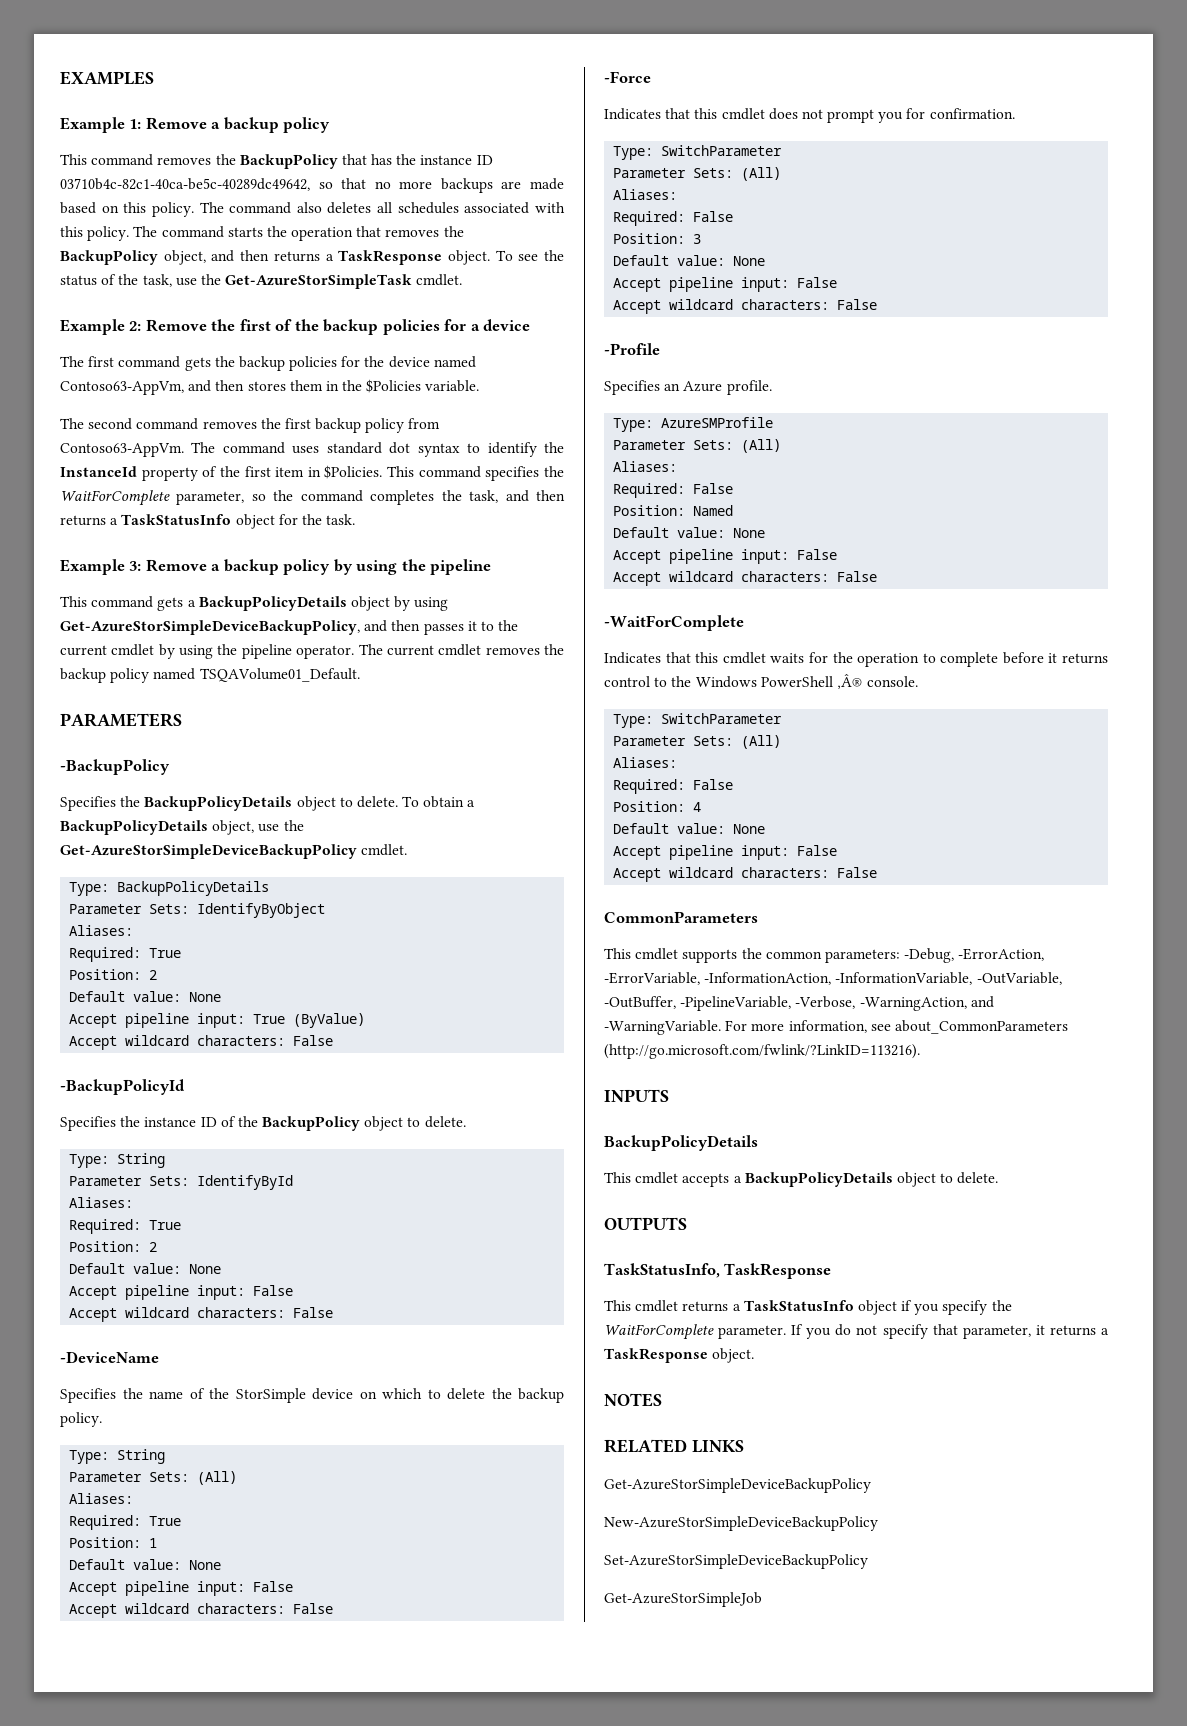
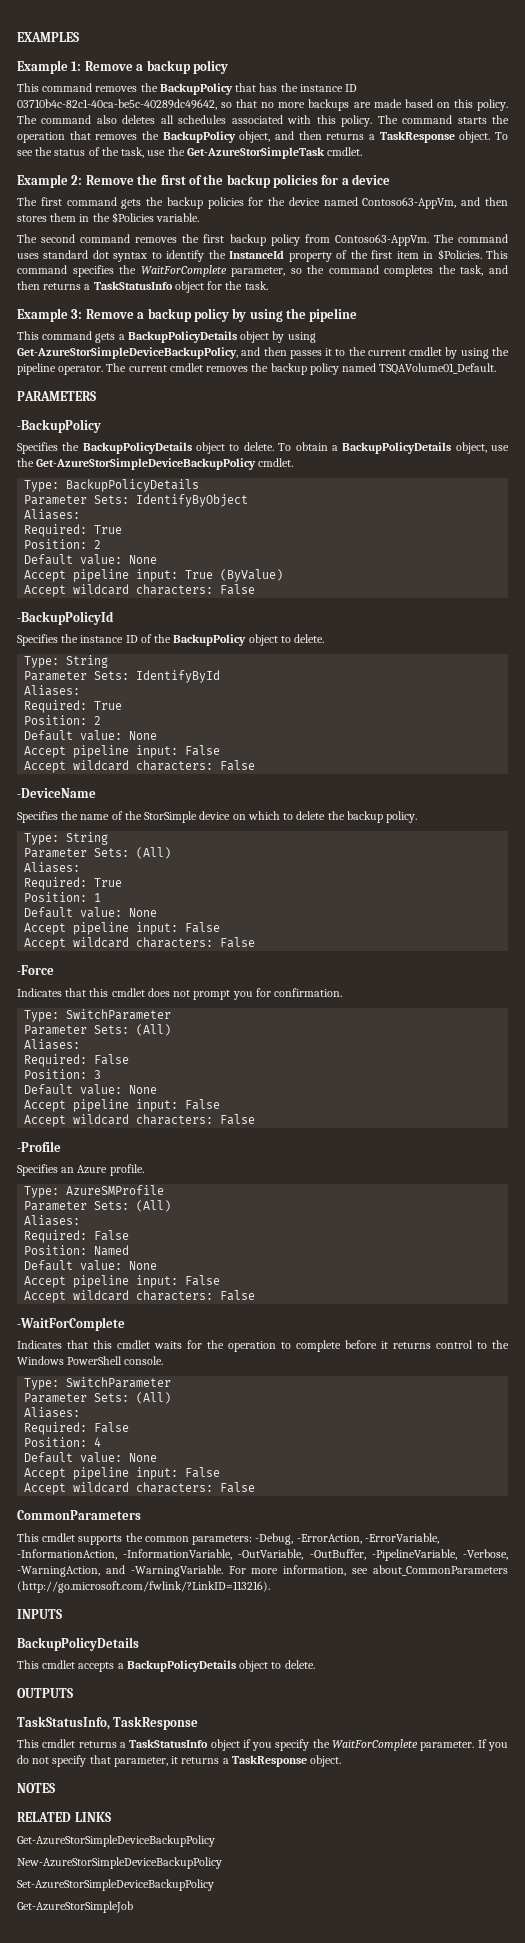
- Indicates that this cmdlet waits for the operation to complete before it returns control to the Windows PowerShell ‚Â® console.
+ Indicates that this cmdlet waits for the operation to complete before it returns control to the Windows PowerShell console.

